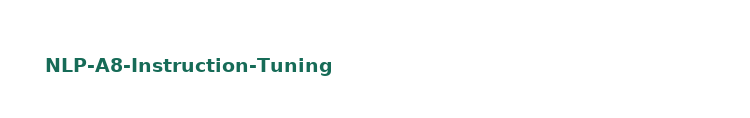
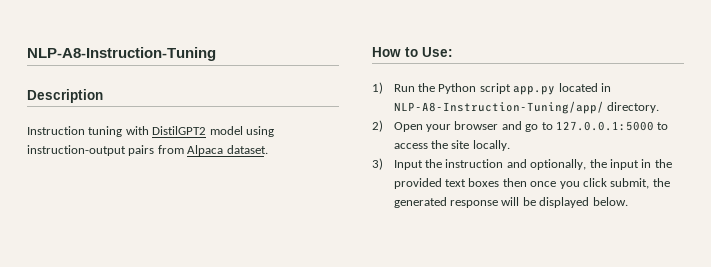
+ Description
+ Instruction tuning with DistilGPT2 model using instruction-output pairs from Alpaca dataset.
+ How to Use:
+ 1) Run the Python script app.py located in NLP-A8-Instruction-Tuning/app/ directory.
+ 2) Open your browser and go to 127.0.0.1:5000 to access the site locally.
+ 3) Input the instruction and optionally, the input in the provided text boxes then once you click submit, the generated response will be displayed below.

